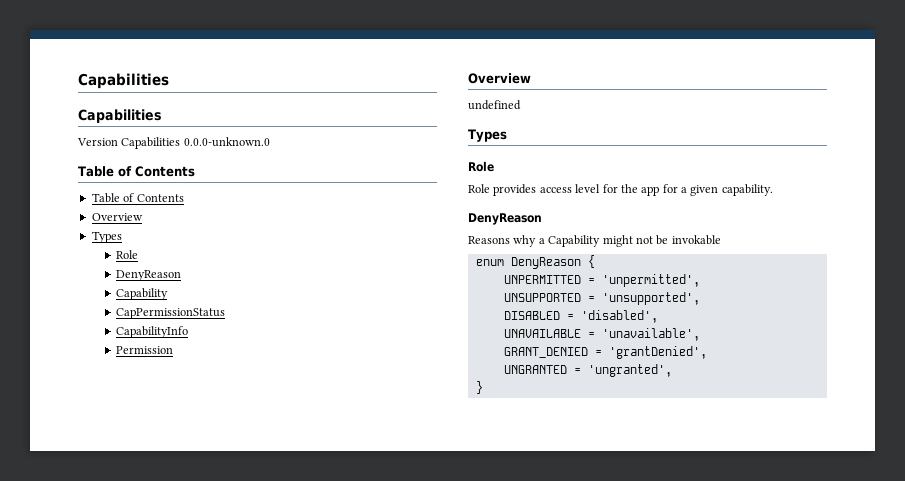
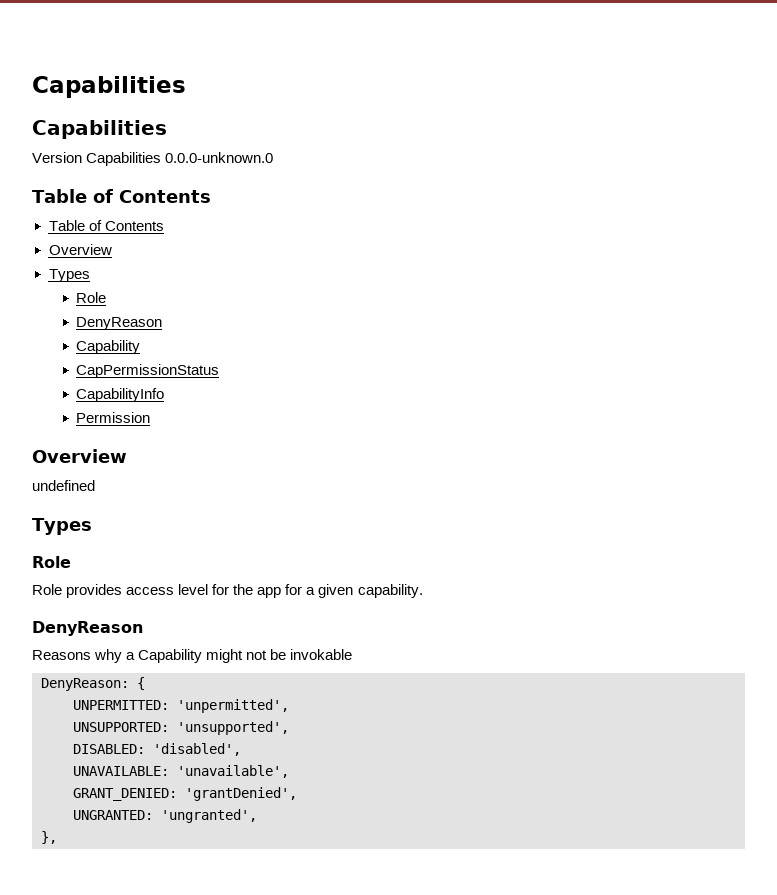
- enum DenyReason {
+ DenyReason: {
- UNPERMITTED = 'unpermitted',
+ UNPERMITTED: 'unpermitted',
- UNSUPPORTED = 'unsupported',
+ UNSUPPORTED: 'unsupported',
- DISABLED = 'disabled',
+ DISABLED: 'disabled',
- UNAVAILABLE = 'unavailable',
+ UNAVAILABLE: 'unavailable',
- GRANT_DENIED = 'grantDenied',
+ GRANT_DENIED: 'grantDenied',
- UNGRANTED = 'ungranted',
+ UNGRANTED: 'ungranted',
- }
+ },

